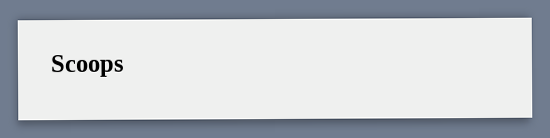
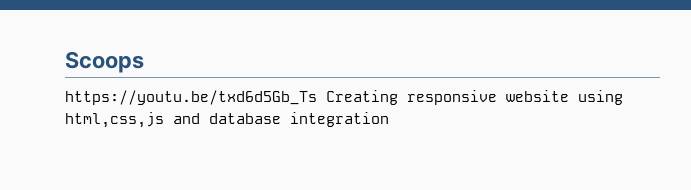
+ https://youtu.be/txd6d5Gb_Ts Creating responsive website using html,css,js and database integration

